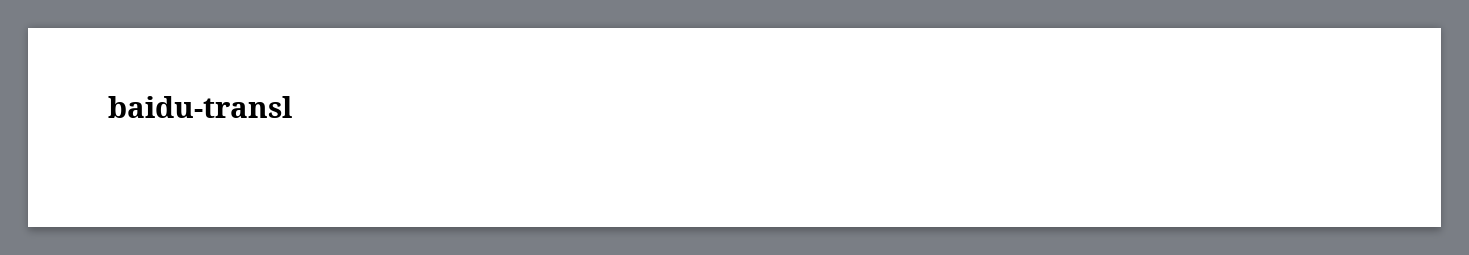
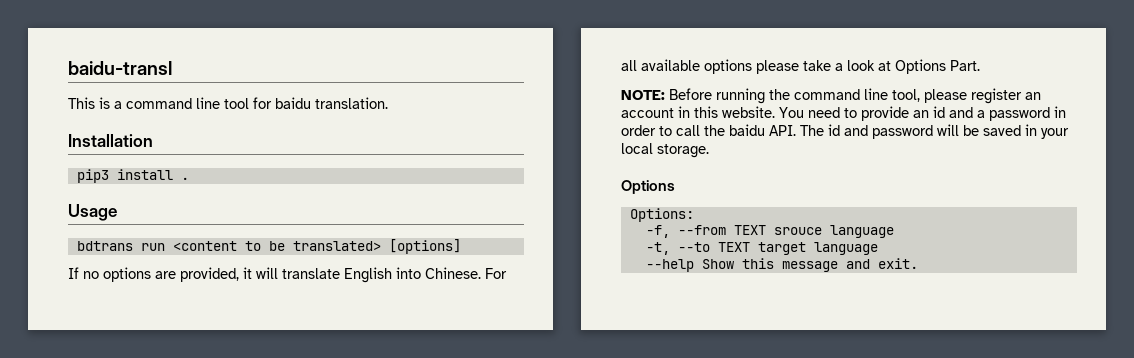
+ This is a command line tool for baidu translation.
+ Installation
+ pip3 install .
+ Usage
+ bdtrans run <content to be translated> [options]
+ If no options are provided, it will translate English into Chinese. For all available options please take a look at Options Part.
+ NOTE: Before running the command line tool, please register an account in this website. You need to provide an id and a password in order to call the baidu API. The id and password will be saved in your local storage.
+ Options
+ Options:
+ -f, --from TEXT srouce language
+ -t, --to TEXT target language
+ --help Show this message and exit.

